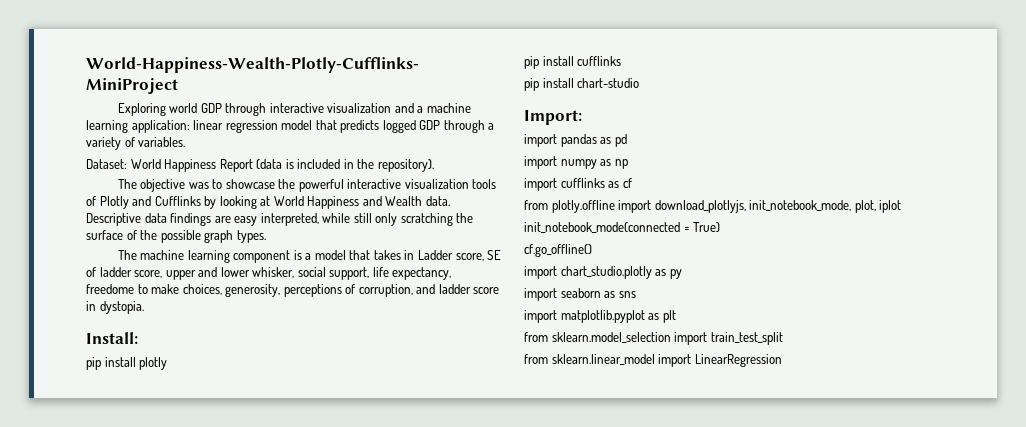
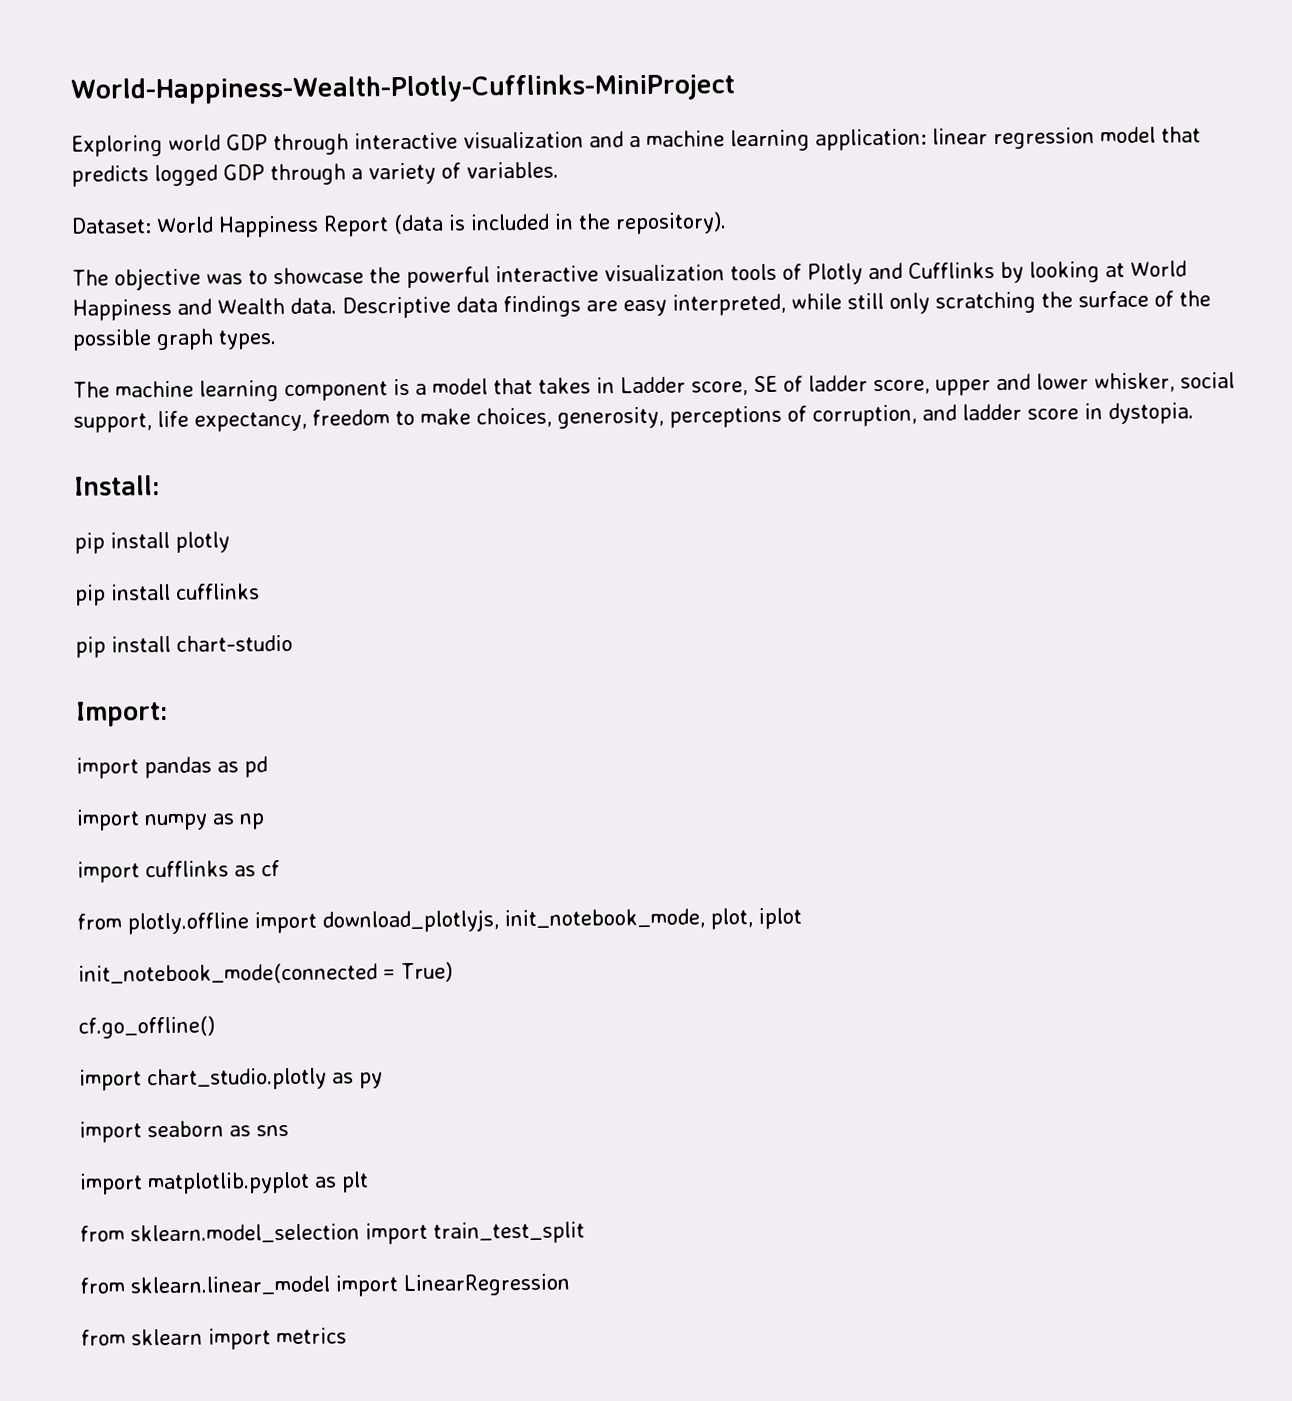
- The machine learning component is a model that takes in Ladder score, SE of ladder score, upper and lower whisker, social support, life expectancy, freedome to make choices, generosity, perceptions of corruption, and ladder score in dystopia.
+ The machine learning component is a model that takes in Ladder score, SE of ladder score, upper and lower whisker, social support, life expectancy, freedom to make choices, generosity, perceptions of corruption, and ladder score in dystopia.
+ from sklearn import metrics

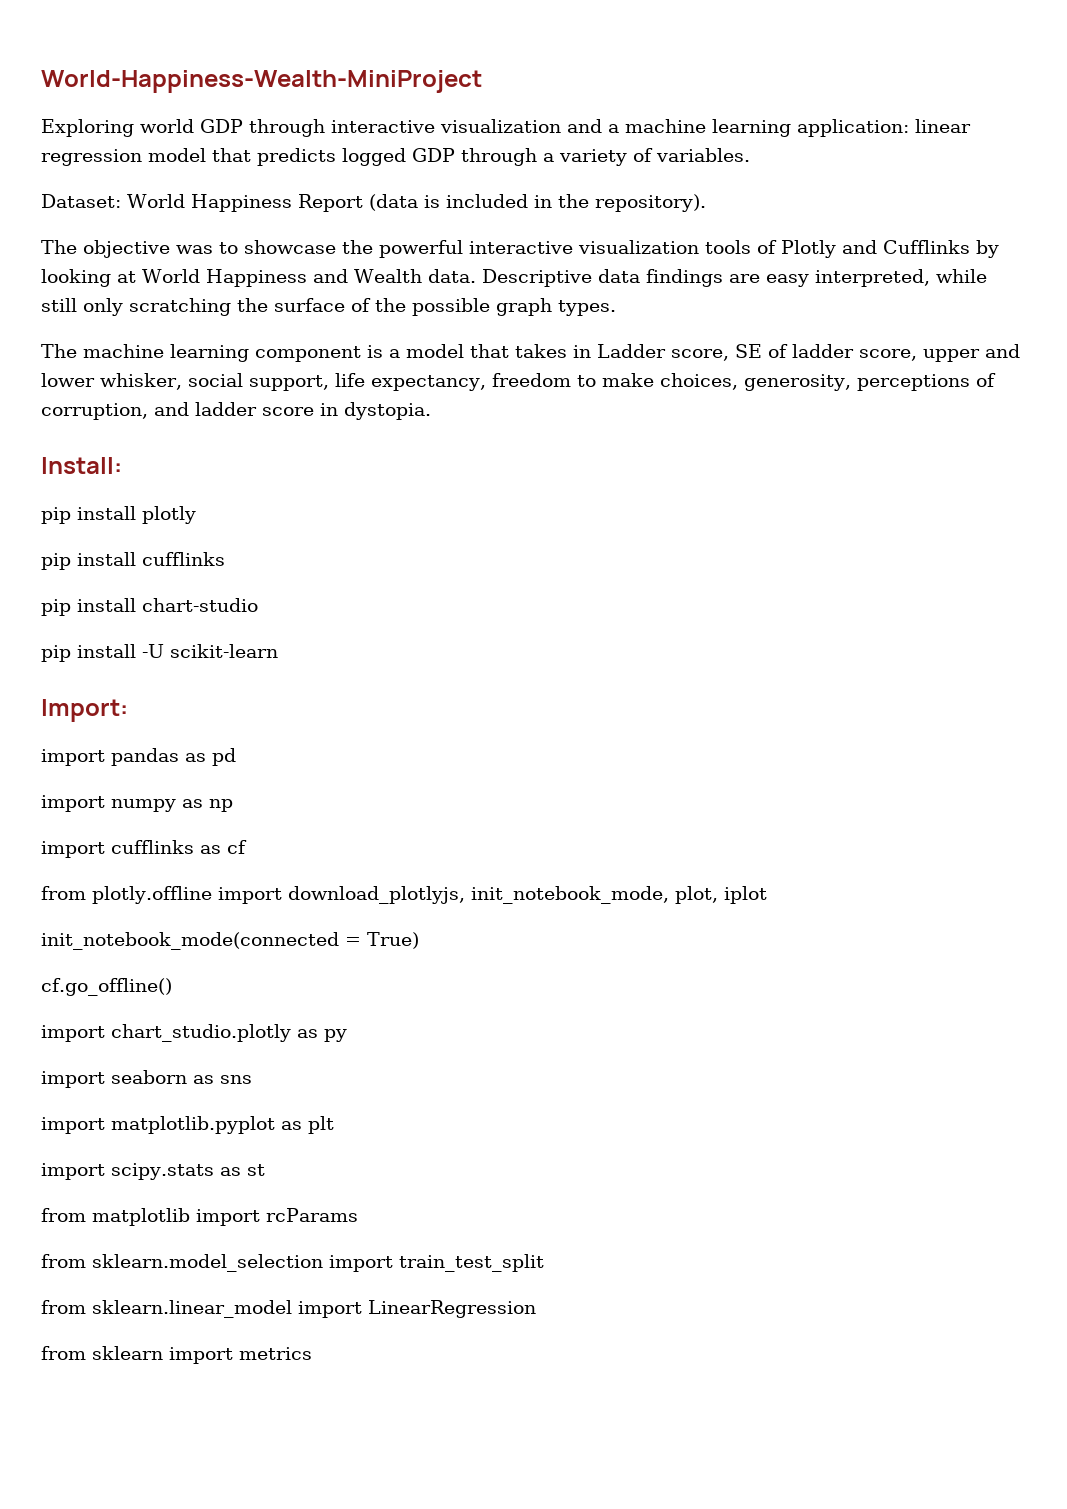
- World-Happiness-Wealth-Plotly-Cufflinks-MiniProject
+ World-Happiness-Wealth-MiniProject
+ pip install -U scikit-learn
+ import scipy.stats as st
+ from matplotlib import rcParams

